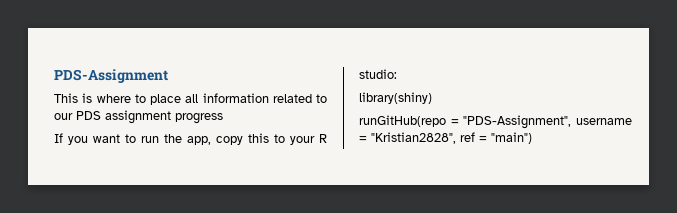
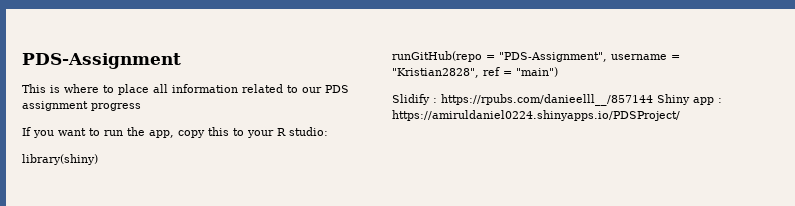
+ Slidify : https://rpubs.com/danieelll__/857144 Shiny app : https://amiruldaniel0224.shinyapps.io/PDSProject/

